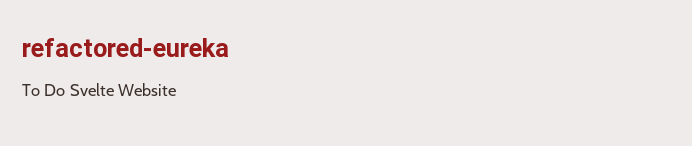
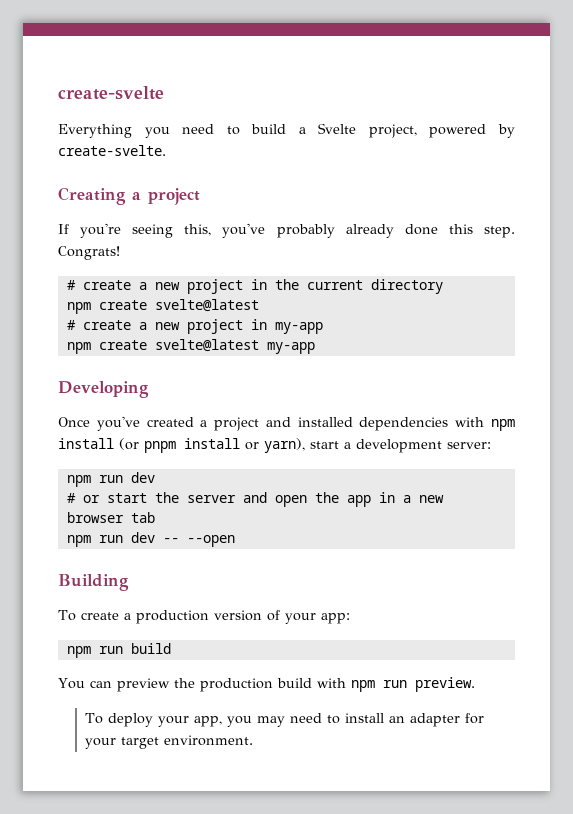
- refactored-eureka
- To Do Svelte Website
+ create-svelte
+ Everything you need to build a Svelte project, powered by create-svelte.
+ Creating a project
+ If you're seeing this, you've probably already done this step. Congrats!
+ # create a new project in the current directory
+ npm create svelte@latest
+ # create a new project in my-app
+ npm create svelte@latest my-app
+ Developing
+ Once you've created a project and installed dependencies with npm install (or pnpm install or yarn), start a development server:
+ npm run dev
+ # or start the server and open the app in a new browser tab
+ npm run dev -- --open
+ Building
+ To create a production version of your app:
+ npm run build
+ You can preview the production build with npm run preview.
+ To deploy your app, you may need to install an adapter for your target environment.

